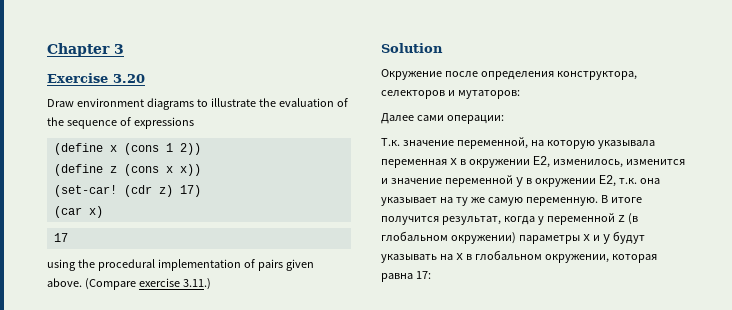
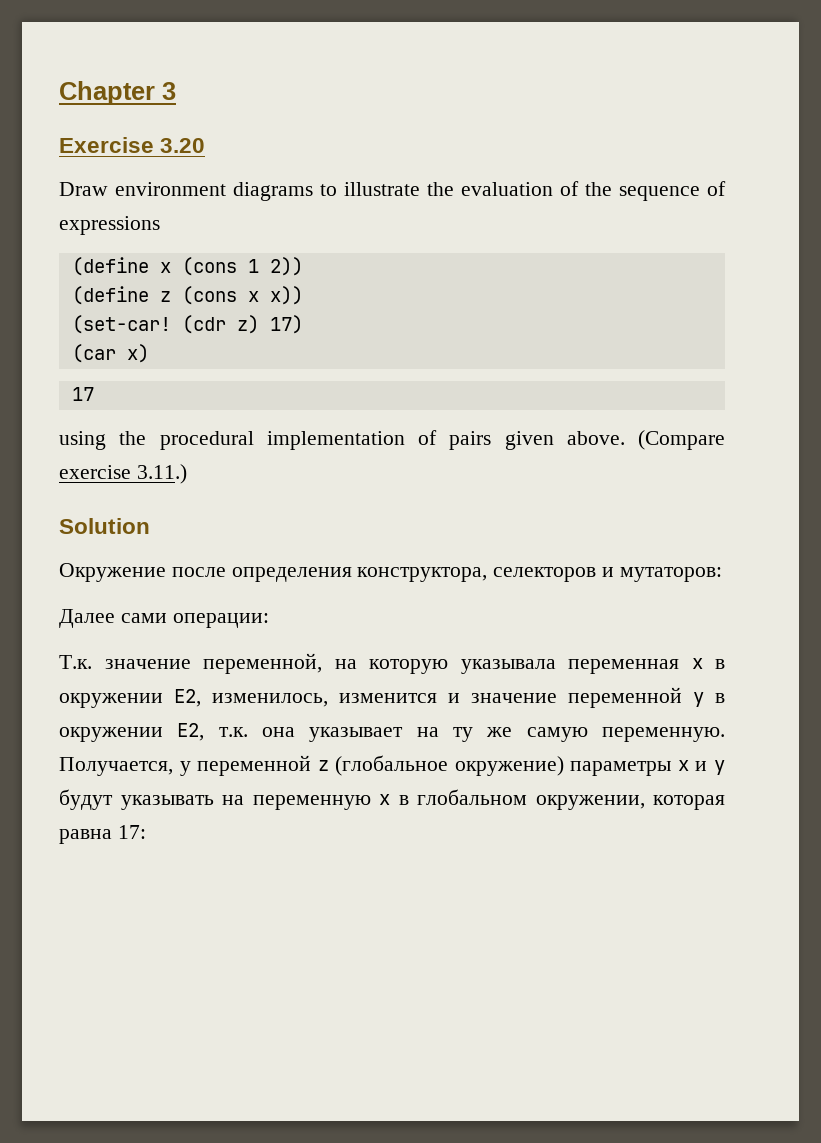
- В итоге получится результат, когда у переменной z (в глобальном окружении) параметры x и y будут указывать на x в глобальном окружении, которая равна 17:
+ Получается, у переменной z (глобальное окружение) параметры x и y будут указывать на переменную x в глобальном окружении, которая равна 17:

